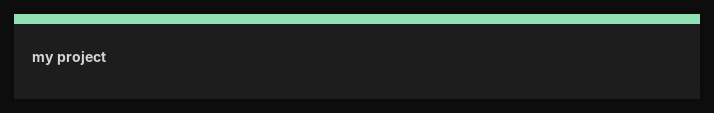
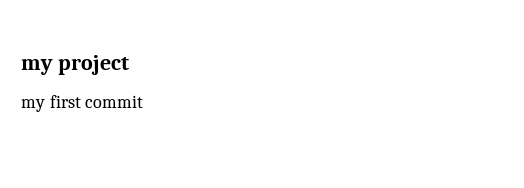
+ my first commit

